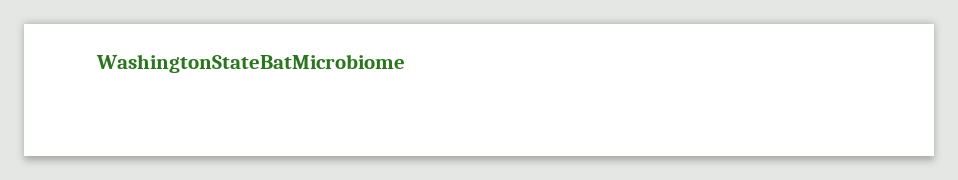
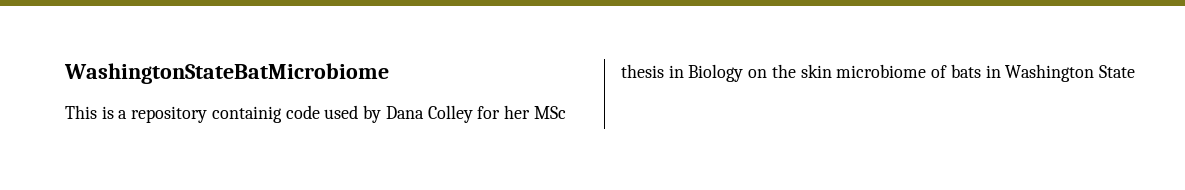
+ This is a repository containig code used by Dana Colley for her MSc thesis in Biology on the skin microbiome of bats in Washington State

